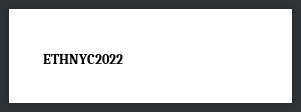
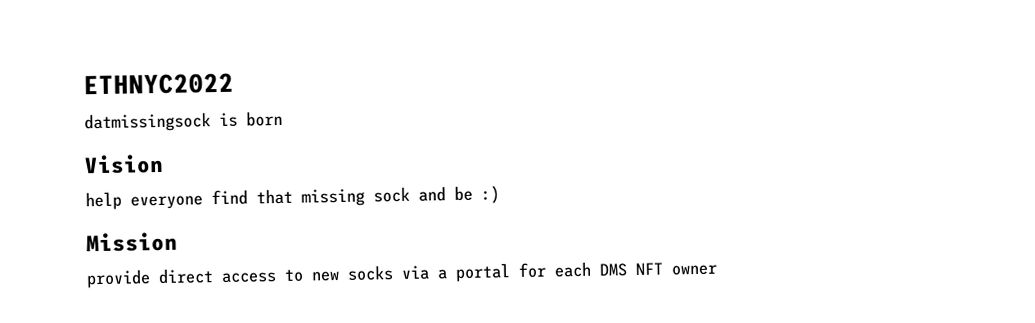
+ datmissingsock is born
+ Vision
+ help everyone find that missing sock and be :)
+ Mission
+ provide direct access to new socks via a portal for each DMS NFT owner

